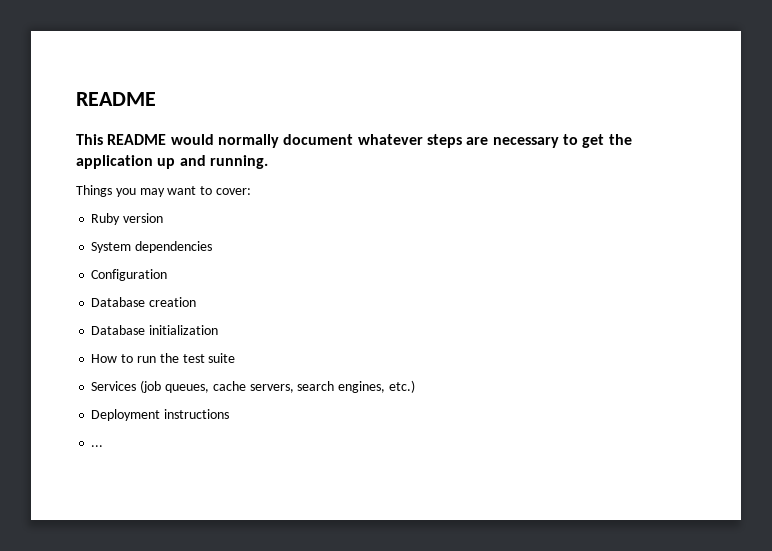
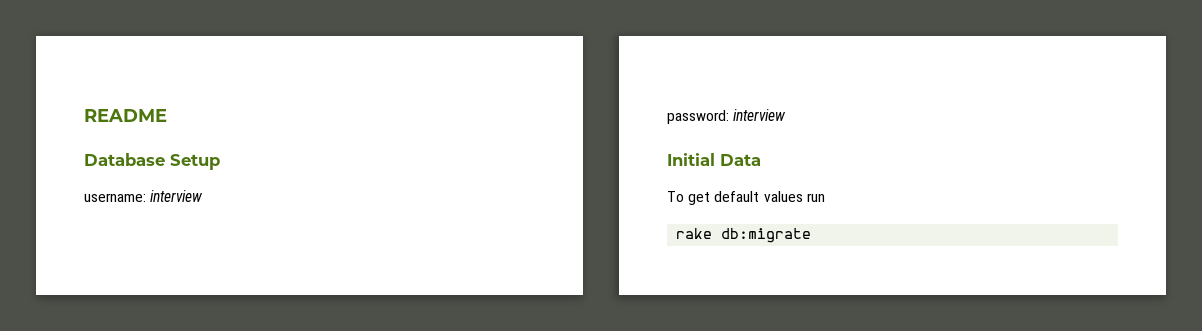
- This README would normally document whatever steps are necessary to get the application up and running.
- Things you may want to cover:
- Ruby version
- System dependencies
- Configuration
- Database creation
- Database initialization
- How to run the test suite
- Services (job queues, cache servers, search engines, etc.)
- Deployment instructions
- ...
+ Database Setup
+ username: interview
+ password: interview
+ Initial Data
+ To get default values run
+ rake db:migrate

